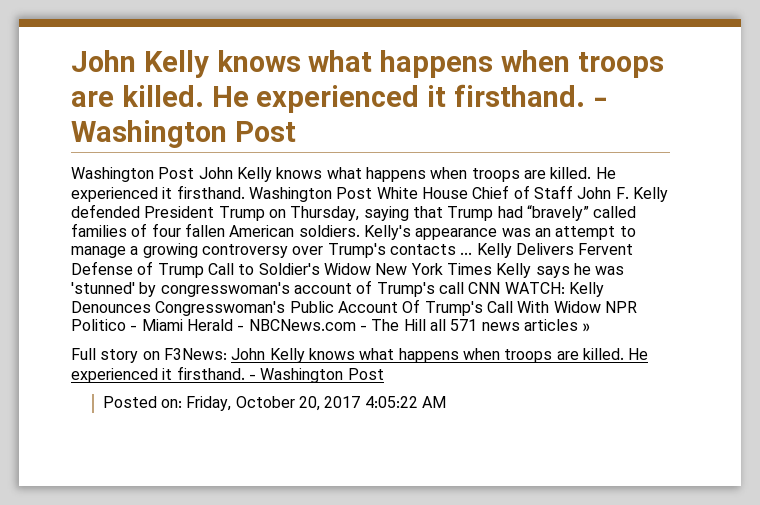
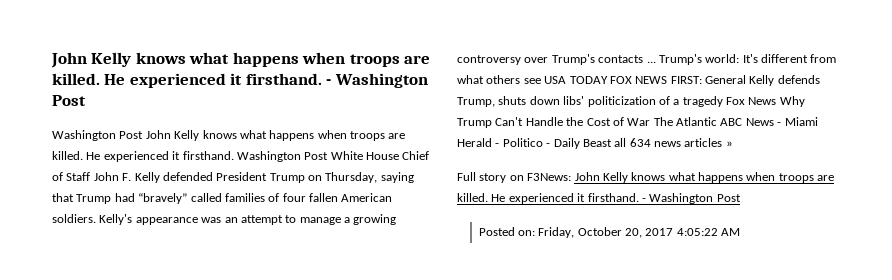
- Kelly Delivers Fervent Defense of Trump Call to Soldier's Widow New York Times Kelly says he was 'stunned' by congresswoman's account of Trump's call CNN WATCH: Kelly Denounces Congresswoman's Public Account Of Trump's Call With Widow NPR Politico - Miami Herald - NBCNews.com - The Hill all 571 news articles »
+ Trump's world: It's different from what others see USA TODAY FOX NEWS FIRST: General Kelly defends Trump, shuts down libs' politicization of a tragedy Fox News Why Trump Can't Handle the Cost of War The Atlantic ABC News - Miami Herald - Politico - Daily Beast all 634 news articles »

